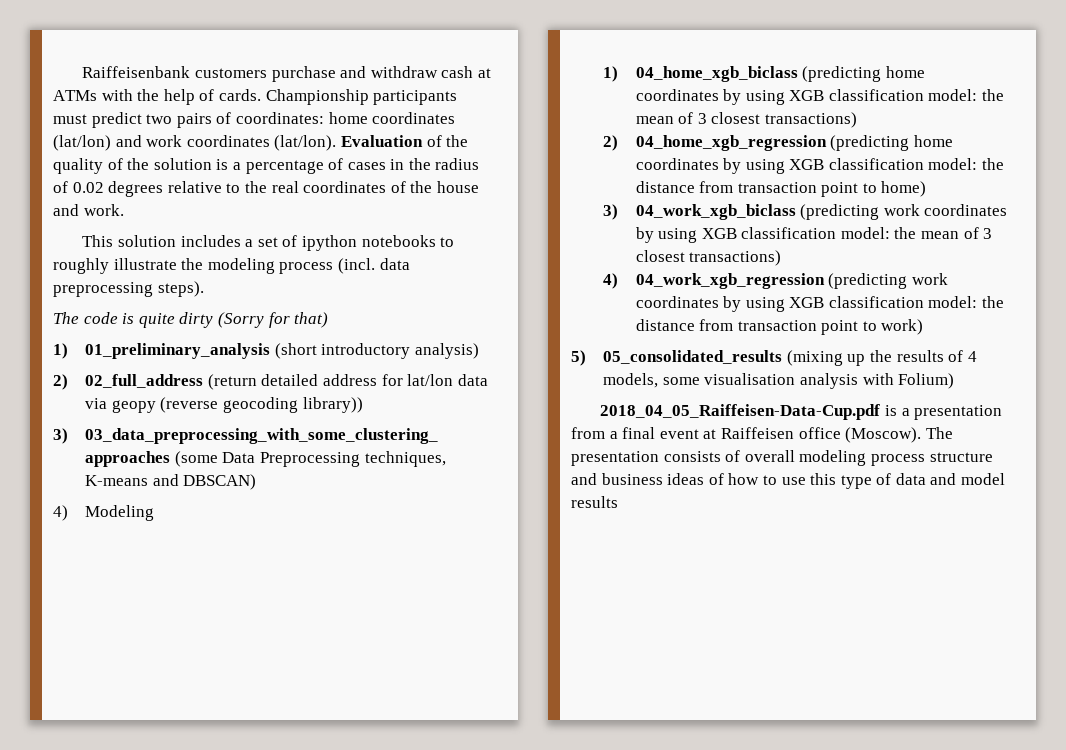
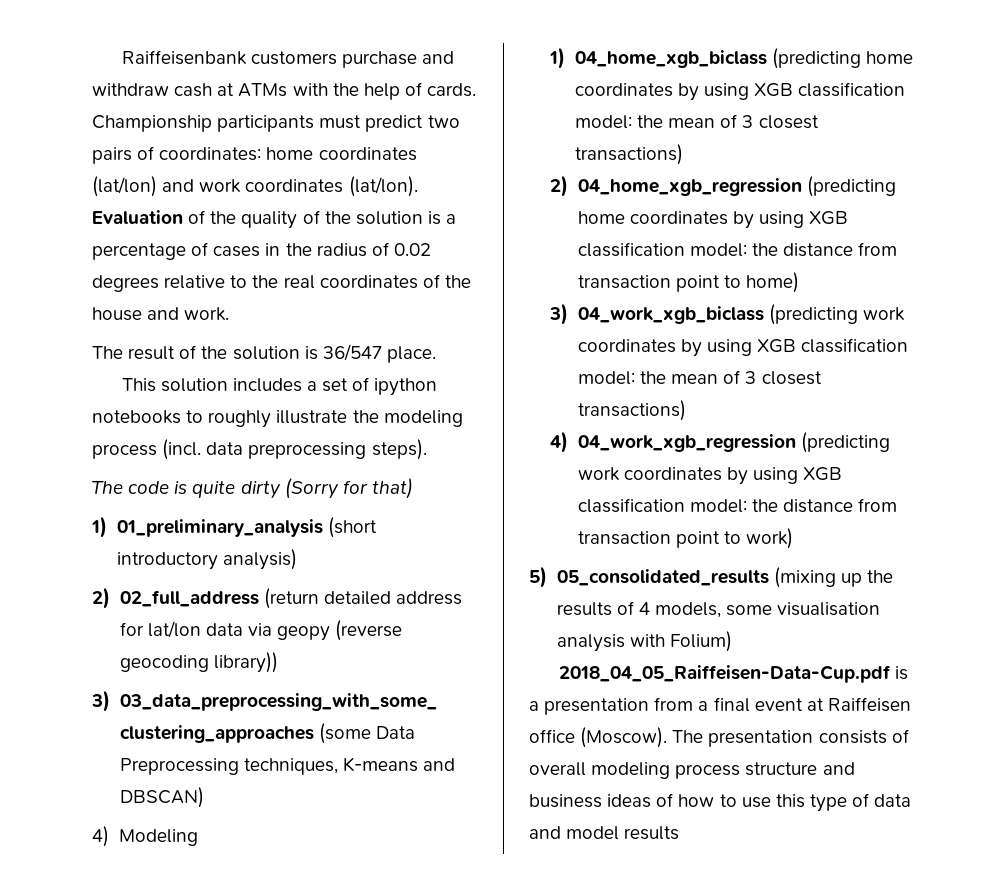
+ The result of the solution is 36/547 place.

